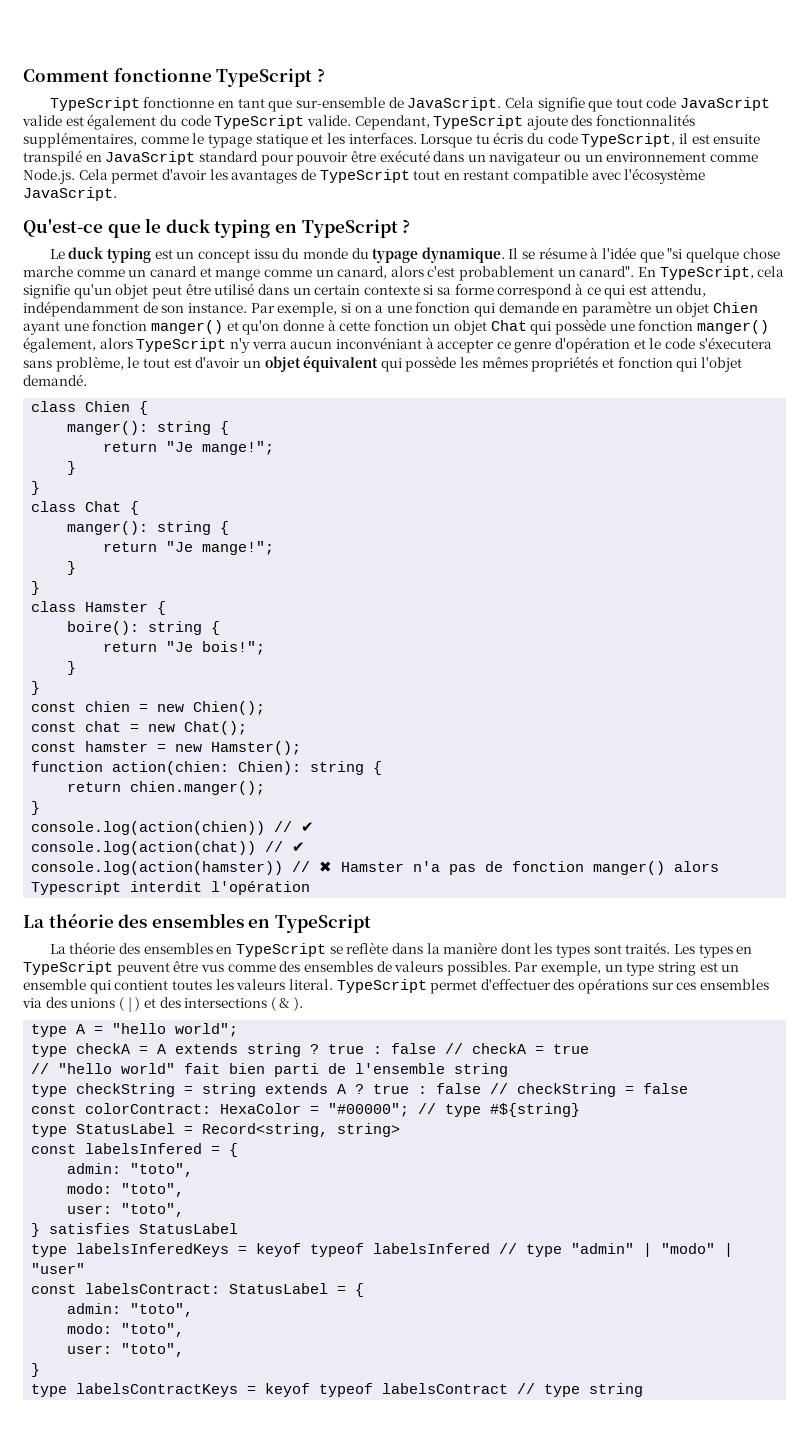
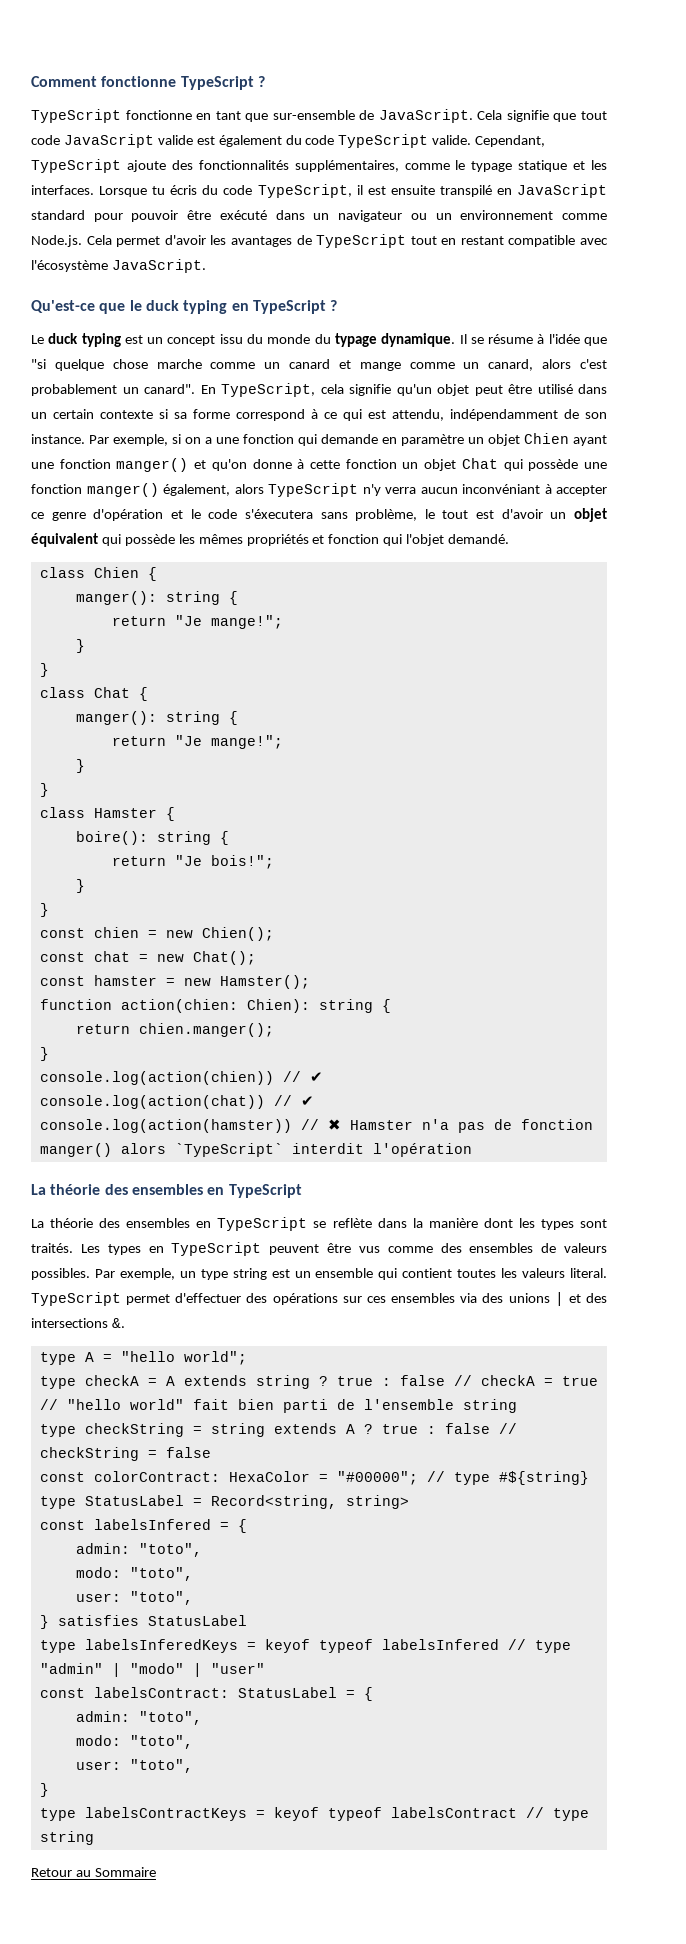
- console.log(action(hamster)) // ✖ Hamster n'a pas de fonction manger() alors Typescript interdit l'opération
+ console.log(action(hamster)) // ✖ Hamster n'a pas de fonction manger() alors `TypeScript` interdit l'opération
- TypeScript permet d'effectuer des opérations sur ces ensembles via des unions ( | ) et des intersections ( & ).
+ TypeScript permet d'effectuer des opérations sur ces ensembles via des unions | et des intersections &.
+ Retour au Sommaire

